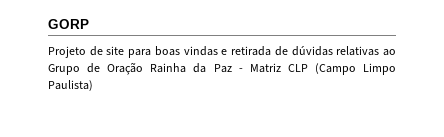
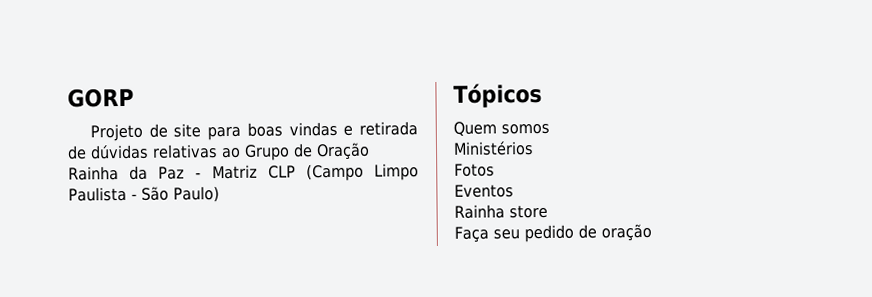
- Projeto de site para boas vindas e retirada de dúvidas relativas ao Grupo de Oração Rainha da Paz - Matriz CLP (Campo Limpo Paulista)
+ Projeto de site para boas vindas e retirada de dúvidas relativas ao Grupo de Oração Rainha da Paz - Matriz CLP (Campo Limpo Paulista - São Paulo)
+ Tópicos
+ Quem somos
+ Ministérios
+ Fotos
+ Eventos
+ Rainha store
+ Faça seu pedido de oração

